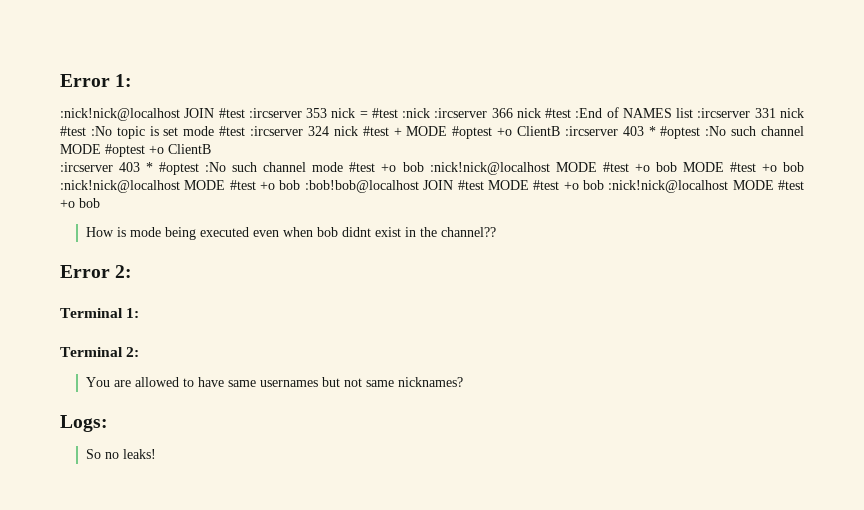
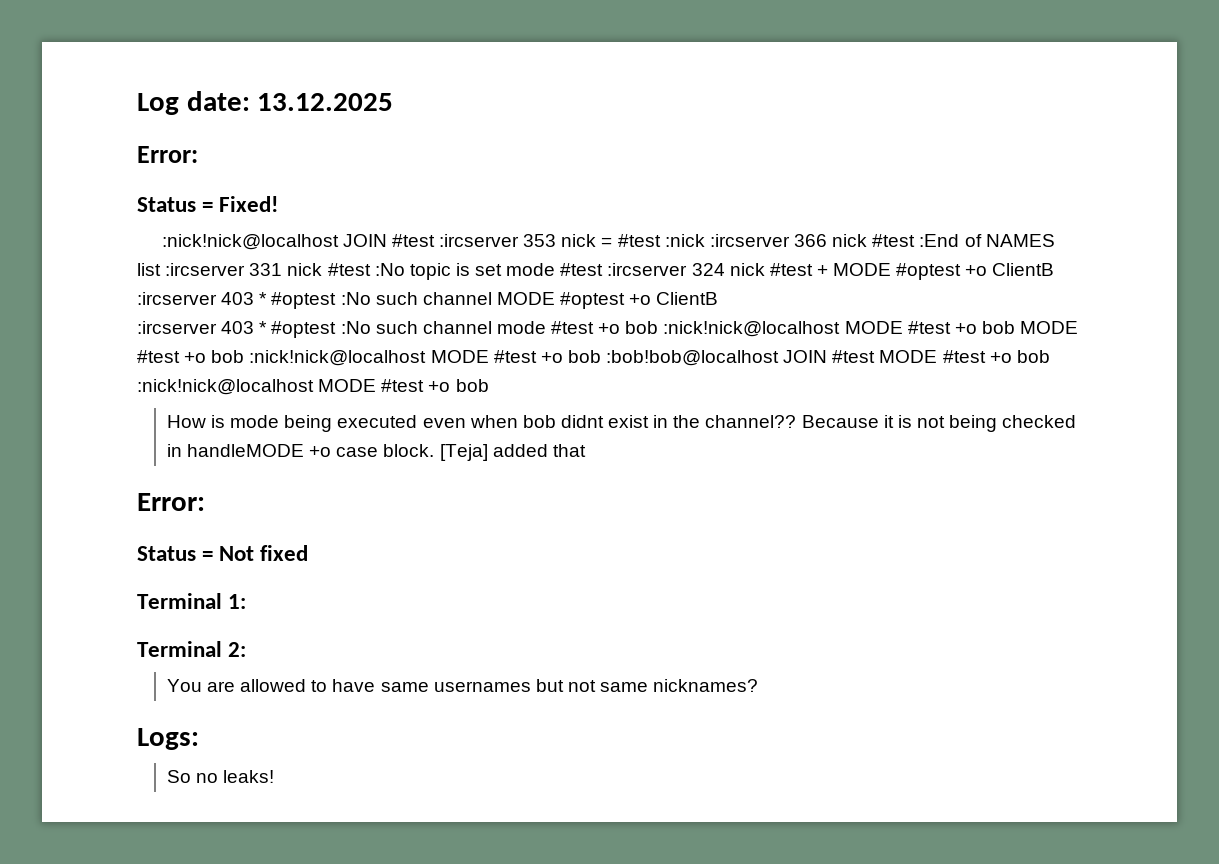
- Error 1:
+ Log date: 13.12.2025
+ Error:
+ Status = Fixed!
- How is mode being executed even when bob didnt exist in the channel??
- Error 2:
+ How is mode being executed even when bob didnt exist in the channel?? Because it is not being checked in handleMODE +o case block. [Teja] added that
+ Error:
+ Status = Not fixed

